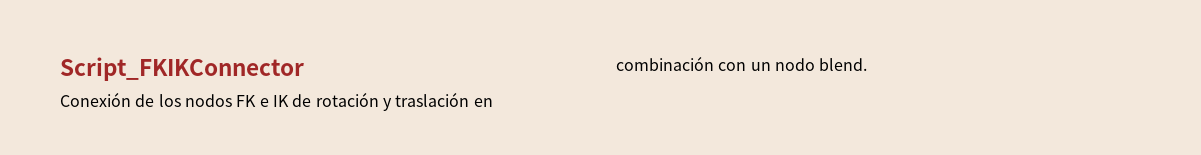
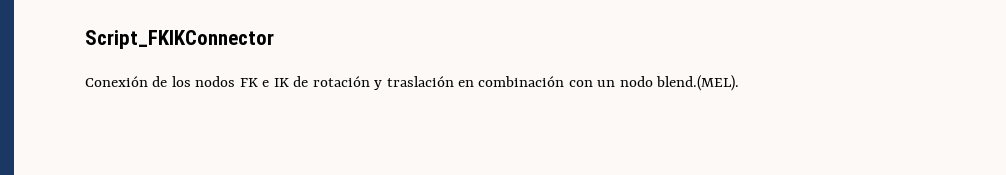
- Conexión de los nodos FK e IK de rotación y traslación en combinación con un nodo blend.
+ Conexión de los nodos FK e IK de rotación y traslación en combinación con un nodo blend.(MEL).

